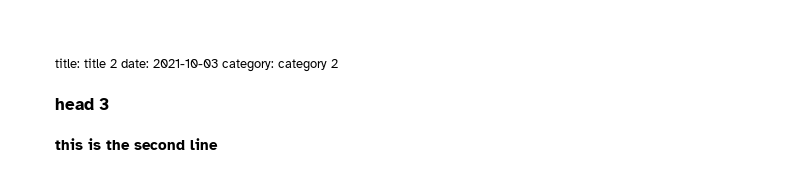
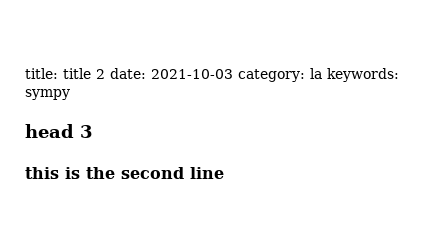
- title: title 2 date: 2021-10-03 category: category 2
+ title: title 2 date: 2021-10-03 category: la keywords: sympy

